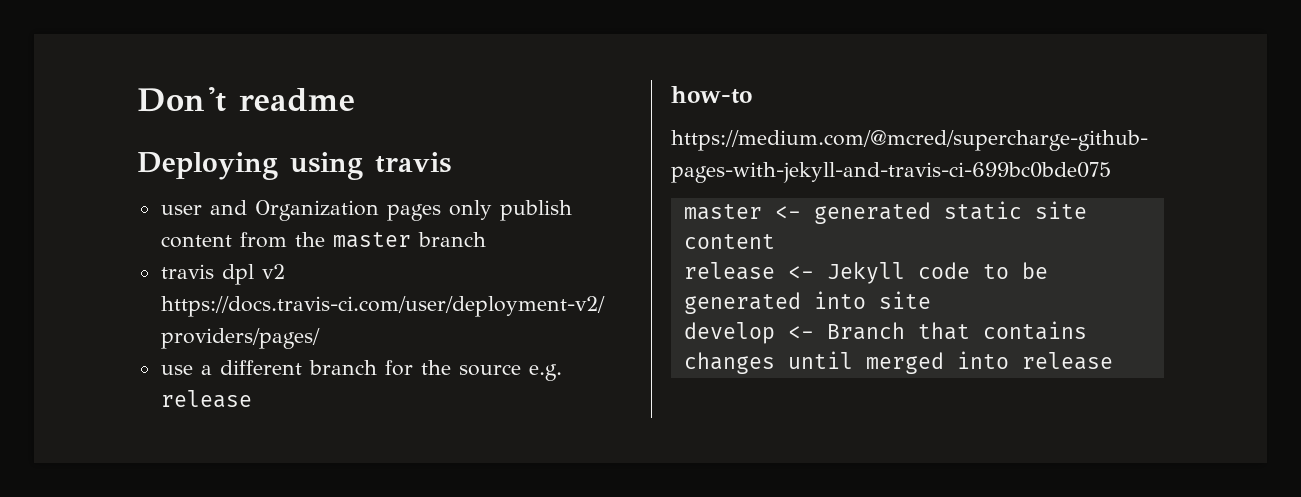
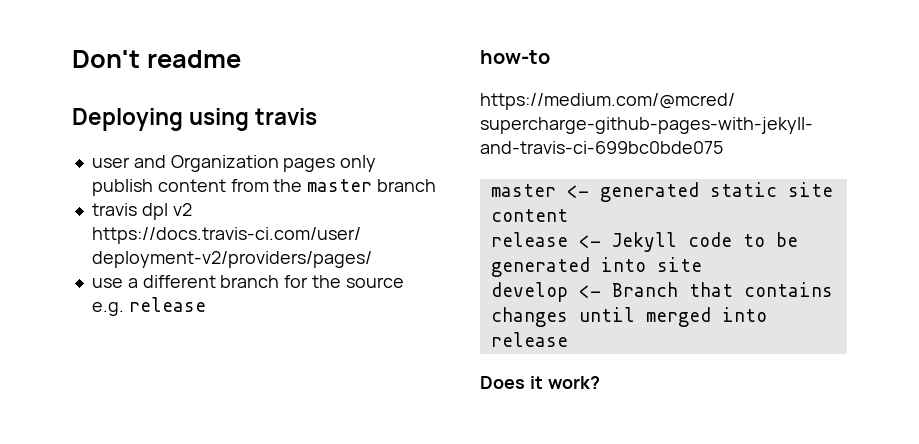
+ Does it work?

